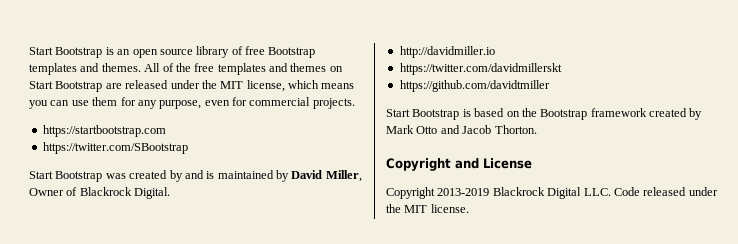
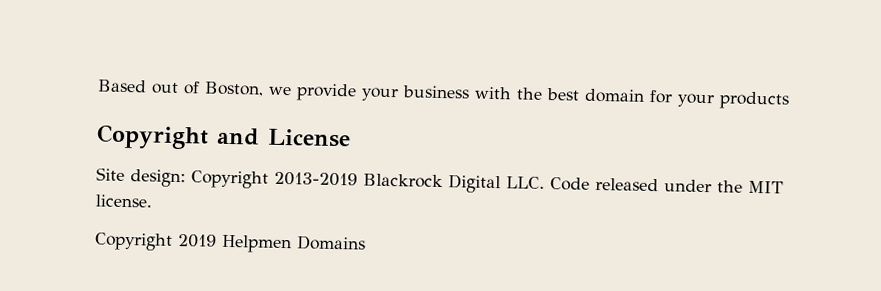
- Start Bootstrap is an open source library of free Bootstrap templates and themes. All of the free templates and themes on Start Bootstrap are released under the MIT license, which means you can use them for any purpose, even for commercial projects.
- https://startbootstrap.com
- https://twitter.com/SBootstrap
- Start Bootstrap was created by and is maintained by David Miller, Owner of Blackrock Digital.
- http://davidmiller.io
- https://twitter.com/davidmillerskt
- https://github.com/davidtmiller
- Start Bootstrap is based on the Bootstrap framework created by Mark Otto and Jacob Thorton.
+ Based out of Boston, we provide your business with the best domain for your products
- Copyright 2013-2019 Blackrock Digital LLC. Code released under the MIT license.
+ Site design: Copyright 2013-2019 Blackrock Digital LLC. Code released under the MIT license.
+ Copyright 2019 Helpmen Domains

